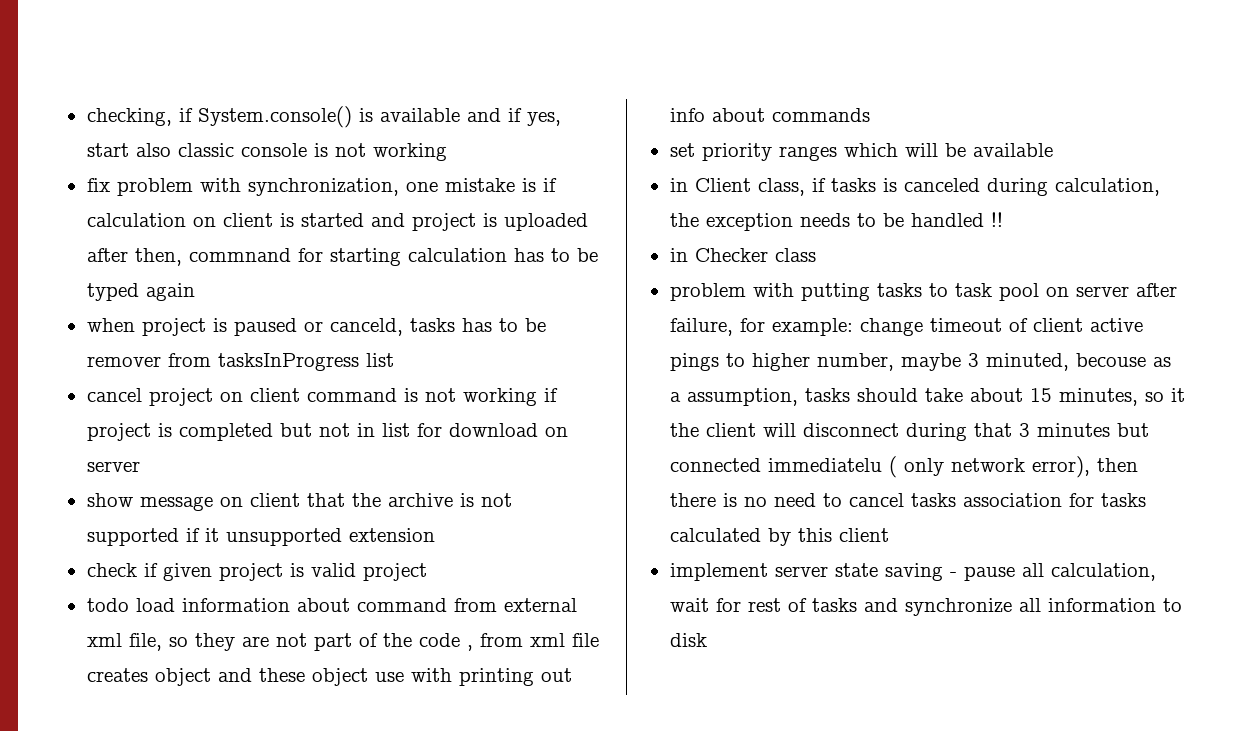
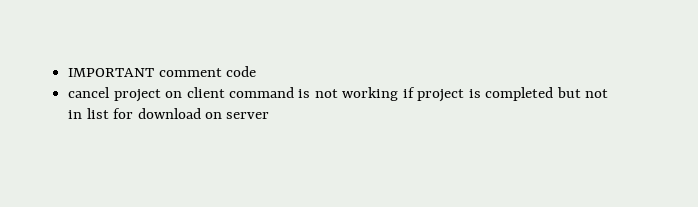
- checking, if System.console() is available and if yes, start also classic console is not working
- fix problem with synchronization, one mistake is if calculation on client is started and project is uploaded after then, commnand for starting calculation has to be typed again
- when project is paused or canceld, tasks has to be remover from tasksInProgress list
+ IMPORTANT comment code
- show message on client that the archive is not supported if it unsupported extension
- check if given project is valid project
- todo load information about command from external xml file, so they are not part of the code , from xml file creates object and these object use with printing out info about commands
- set priority ranges which will be available
- in Client class, if tasks is canceled during calculation, the exception needs to be handled !!
- in Checker class
- problem with putting tasks to task pool on server after failure, for example: change timeout of client active pings to higher number, maybe 3 minuted, becouse as a assumption, tasks should take about 15 minutes, so it the client will disconnect during that 3 minutes but connected immediatelu ( only network error), then there is no need to cancel tasks association for tasks calculated by this client
- implement server state saving - pause all calculation, wait for rest of tasks and synchronize all information to disk

